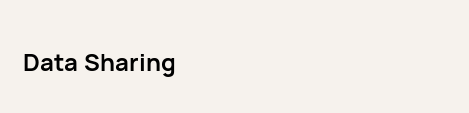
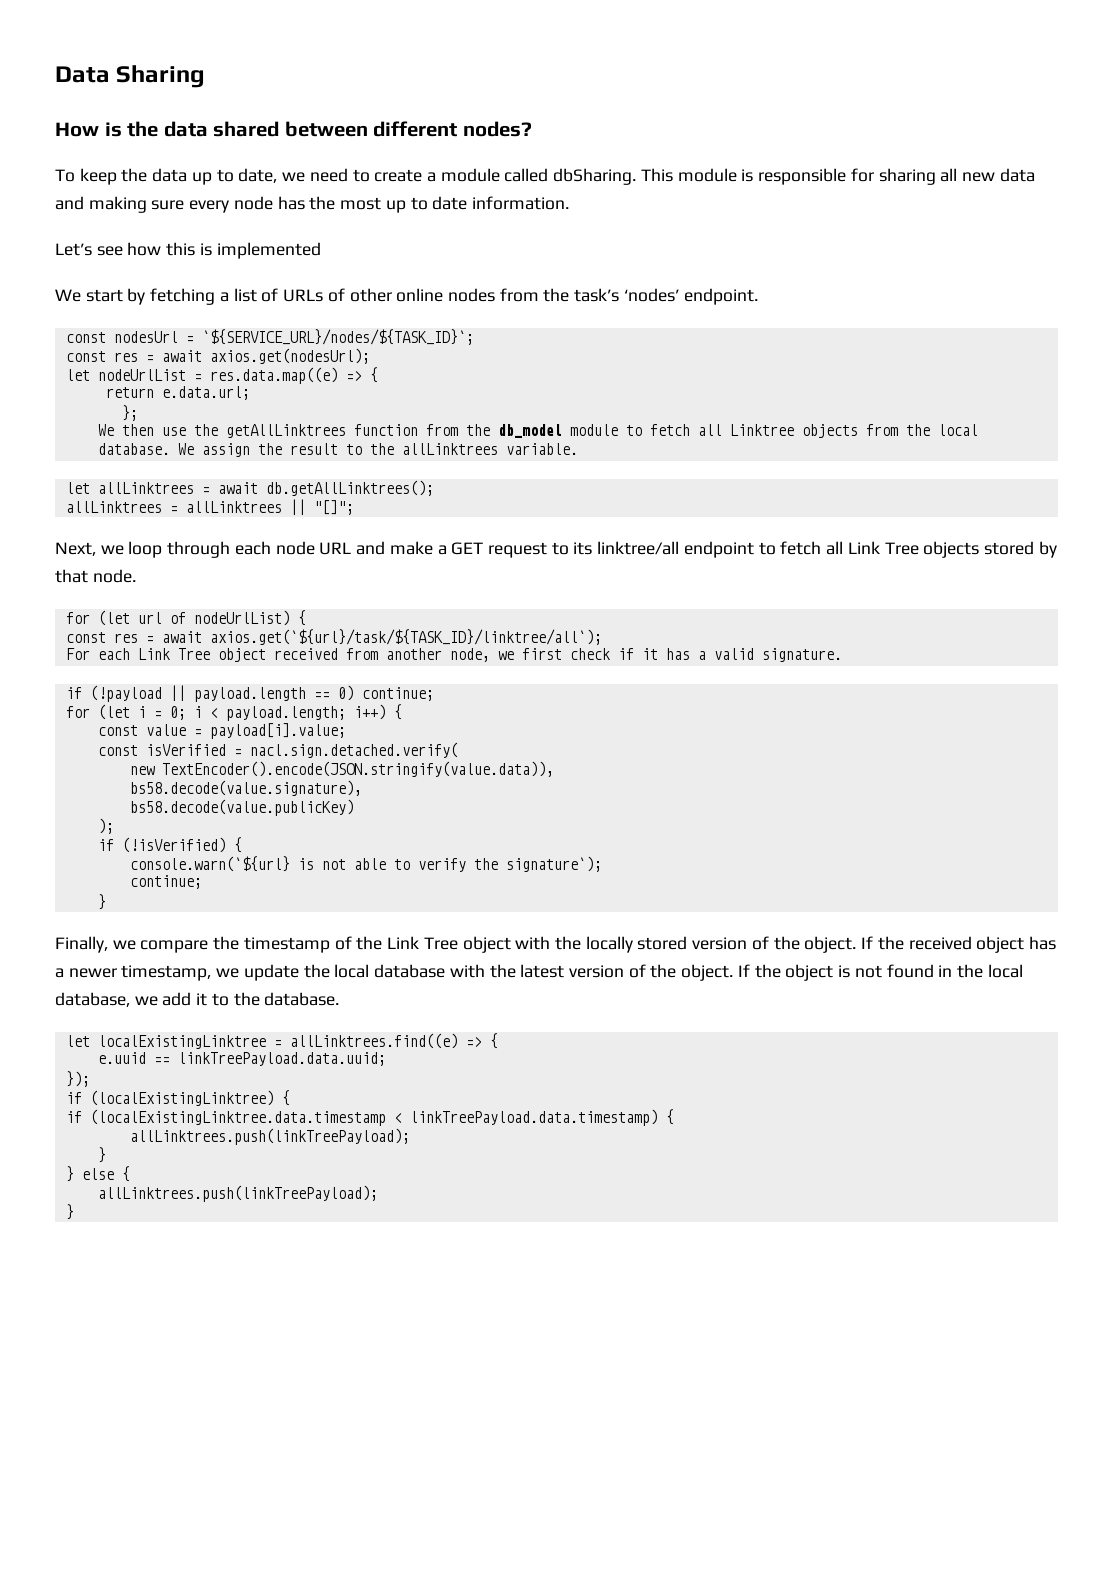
+ How is the data shared between different nodes?
+ To keep the data up to date, we need to create a module called dbSharing. This module is responsible for sharing all new data and making sure every node has the most up to date information.
+ Let’s see how this is implemented
+ We start by fetching a list of URLs of other online nodes from the task’s ‘nodes’ endpoint.
+ const nodesUrl = `${SERVICE_URL}/nodes/${TASK_ID}`;
+ const res = await axios.get(nodesUrl);
+ let nodeUrlList = res.data.map((e) => {
+ return e.data.url;
+ };
+ We then use the getAllLinktrees function from the db_model module to fetch all Linktree objects from the local database. We assign the result to the allLinktrees variable.
+ let allLinktrees = await db.getAllLinktrees();
+ allLinktrees = allLinktrees || "[]";
+ Next, we loop through each node URL and make a GET request to its linktree/all endpoint to fetch all Link Tree objects stored by that node.
+ for (let url of nodeUrlList) {
+ const res = await axios.get(`${url}/task/${TASK_ID}/linktree/all`);
+ For each Link Tree object received from another node, we first check if it has a valid signature.
+ if (!payload || payload.length == 0) continue;
+ for (let i = 0; i < payload.length; i++) {
+ const value = payload[i].value;
+ const isVerified = nacl.sign.detached.verify(
+ new TextEncoder().encode(JSON.stringify(value.data)),
+ bs58.decode(value.signature),
+ bs58.decode(value.publicKey)
+ );
+ if (!isVerified) {
+ console.warn(`${url} is not able to verify the signature`);
+ continue;
+ }
+ Finally, we compare the timestamp of the Link Tree object with the locally stored version of the object. If the received object has a newer timestamp, we update the local database with the latest version of the object. If the object is not found in the local database, we add it to the database.
+ let localExistingLinktree = allLinktrees.find((e) => {
+ e.uuid == linkTreePayload.data.uuid;
+ });
+ if (localExistingLinktree) {
+ if (localExistingLinktree.data.timestamp < linkTreePayload.data.timestamp) {
+ allLinktrees.push(linkTreePayload);
+ }
+ } else {
+ allLinktrees.push(linkTreePayload);
+ }

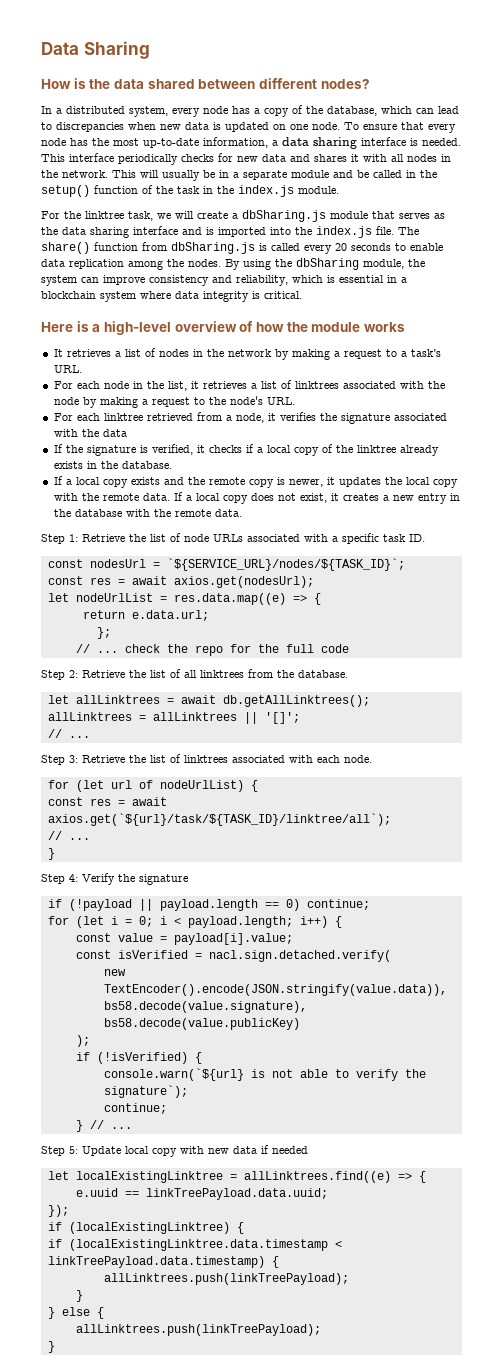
- To keep the data up to date, we need to create a module called dbSharing. This module is responsible for sharing all new data and making sure every node has the most up to date information.
- Let’s see how this is implemented
- We start by fetching a list of URLs of other online nodes from the task’s ‘nodes’ endpoint.
+ In a distributed system, every node has a copy of the database, which can lead to discrepancies when new data is updated on one node. To ensure that every node has the most up-to-date information, a data sharing interface is needed. This interface periodically checks for new data and shares it with all nodes in the network. This will usually be in a separate module and be called in the setup() function of the task in the index.js module.
+ For the linktree task, we will create a dbSharing.js module that serves as the data sharing interface and is imported into the index.js file. The share() function from dbSharing.js is called every 20 seconds to enable data replication among the nodes. By using the dbSharing module, the system can improve consistency and reliability, which is essential in a blockchain system where data integrity is critical.
+ Here is a high-level overview of how the module works
+ It retrieves a list of nodes in the network by making a request to a task’s URL.
+ For each node in the list, it retrieves a list of linktrees associated with the node by making a request to the node's URL.
+ For each linktree retrieved from a node, it verifies the signature associated with the data
+ If the signature is verified, it checks if a local copy of the linktree already exists in the database.
+ If a local copy exists and the remote copy is newer, it updates the local copy with the remote data. If a local copy does not exist, it creates a new entry in the database with the remote data.
+ Step 1: Retrieve the list of node URLs associated with a specific task ID.
- We then use the getAllLinktrees function from the db_model module to fetch all Linktree objects from the local database. We assign the result to the allLinktrees variable.
+ // ... check the repo for the full code
+ Step 2: Retrieve the list of all linktrees from the database.
- allLinktrees = allLinktrees || "[]";
- Next, we loop through each node URL and make a GET request to its linktree/all endpoint to fetch all Link Tree objects stored by that node.
+ allLinktrees = allLinktrees || '[]';
+ // ...
+ Step 3: Retrieve the list of linktrees associated with each node.
  const res = await axios.get(`${url}/task/${TASK_ID}/linktree/all`);
- For each Link Tree object received from another node, we first check if it has a valid signature.
+ // ...
+ }
+ Step 4: Verify the signature
  console.warn(`${url} is not able to verify the signature`);
  continue;
- }
- Finally, we compare the timestamp of the Link Tree object with the locally stored version of the object. If the received object has a newer timestamp, we update the local database with the latest version of the object. If the object is not found in the local database, we add it to the database.
+ } // ...
+ Step 5: Update local copy with new data if needed

